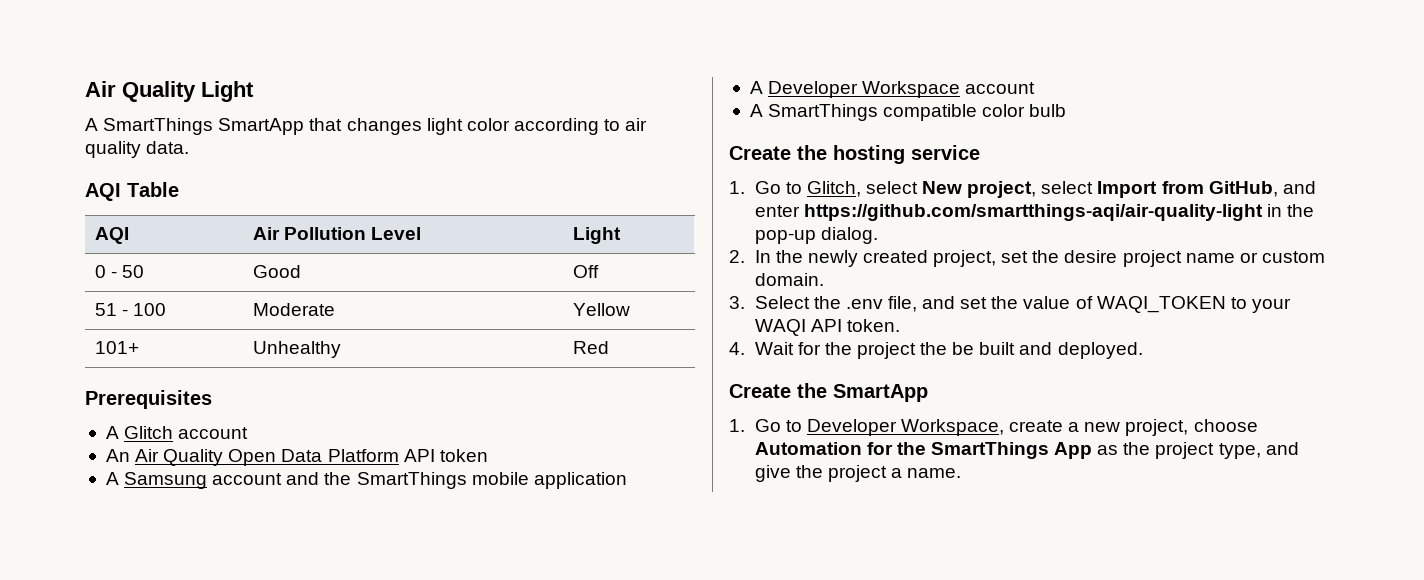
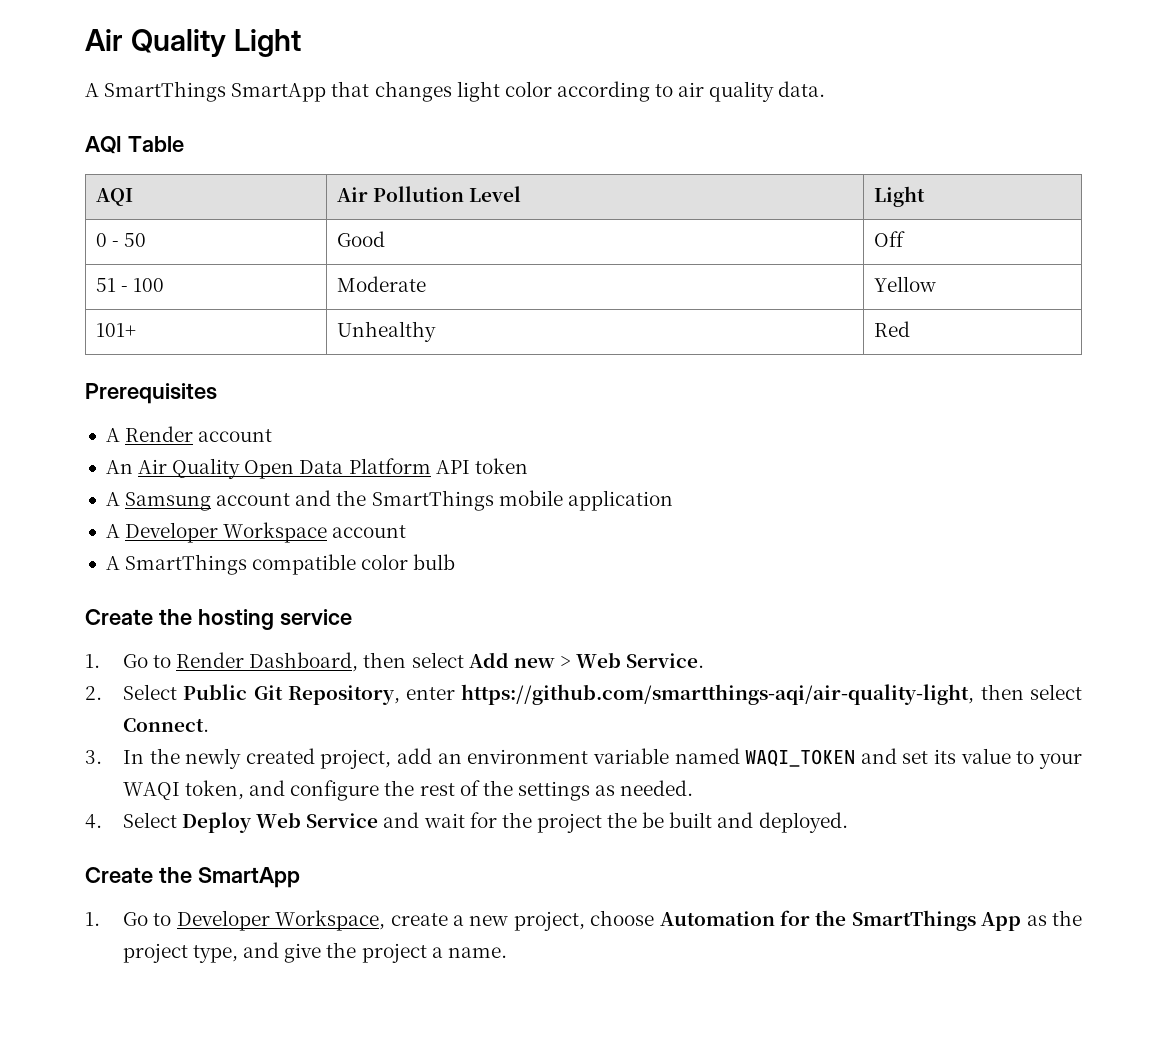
- A Glitch account
+ A Render account
- 1. Go to Glitch, select New project, select Import from GitHub, and enter https://github.com/smartthings-aqi/air-quality-light in the pop-up dialog.
- 2. In the newly created project, set the desire project name or custom domain.
- 3. Select the .env file, and set the value of WAQI_TOKEN to your WAQI API token.
- 4. Wait for the project the be built and deployed.
+ 1. Go to Render Dashboard, then select Add new > Web Service.
+ 2. Select Public Git Repository, enter https://github.com/smartthings-aqi/air-quality-light, then select Connect.
+ 3. In the newly created project, add an environment variable named WAQI_TOKEN and set its value to your WAQI token, and configure the rest of the settings as needed.
+ 4. Select Deploy Web Service and wait for the project the be built and deployed.

